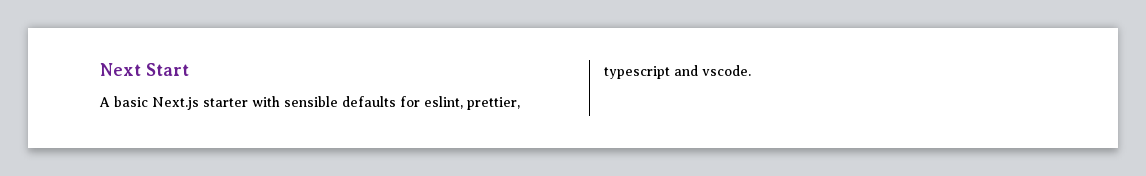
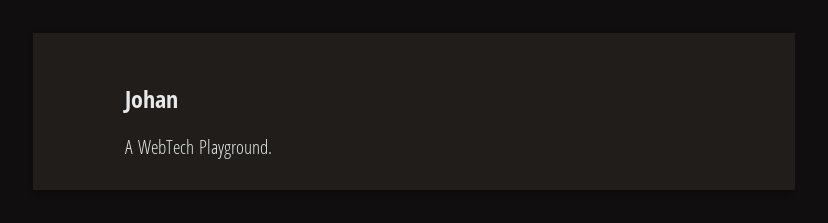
- Next Start
+ Johan
- A basic Next.js starter with sensible defaults for eslint, prettier, typescript and vscode.
+ A WebTech Playground.

